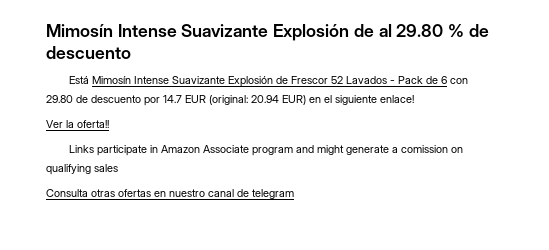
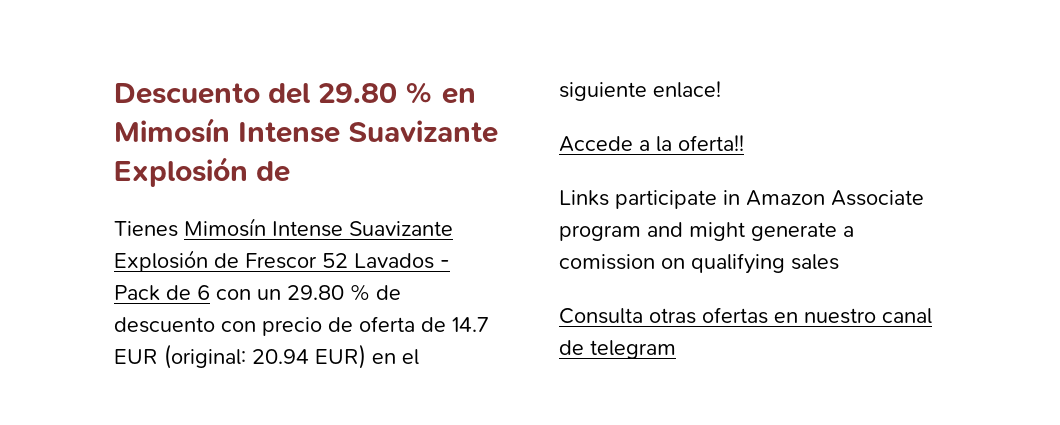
- Mimosín Intense Suavizante Explosión de al 29.80 % de descuento
- Está Mimosín Intense Suavizante Explosión de Frescor 52 Lavados - Pack de 6 con 29.80 de descuento por 14.7 EUR (original: 20.94 EUR) en el siguiente enlace!
+ Descuento del 29.80 % en Mimosín Intense Suavizante Explosión de
+ Tienes Mimosín Intense Suavizante Explosión de Frescor 52 Lavados - Pack de 6 con un 29.80 % de descuento con precio de oferta de 14.7 EUR (original: 20.94 EUR) en el siguiente enlace!
- Ver la oferta!!
+ Accede a la oferta!!

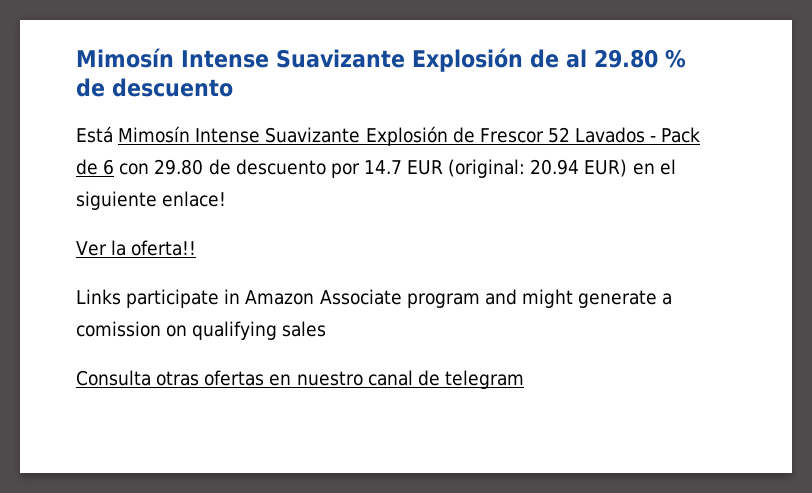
- Descuento del 29.80 % en Mimosín Intense Suavizante Explosión de
- Tienes Mimosín Intense Suavizante Explosión de Frescor 52 Lavados - Pack de 6 con un 29.80 % de descuento con precio de oferta de 14.7 EUR (original: 20.94 EUR) en el siguiente enlace!
+ Mimosín Intense Suavizante Explosión de al 29.80 % de descuento
+ Está Mimosín Intense Suavizante Explosión de Frescor 52 Lavados - Pack de 6 con 29.80 de descuento por 14.7 EUR (original: 20.94 EUR) en el siguiente enlace!
- Accede a la oferta!!
+ Ver la oferta!!

